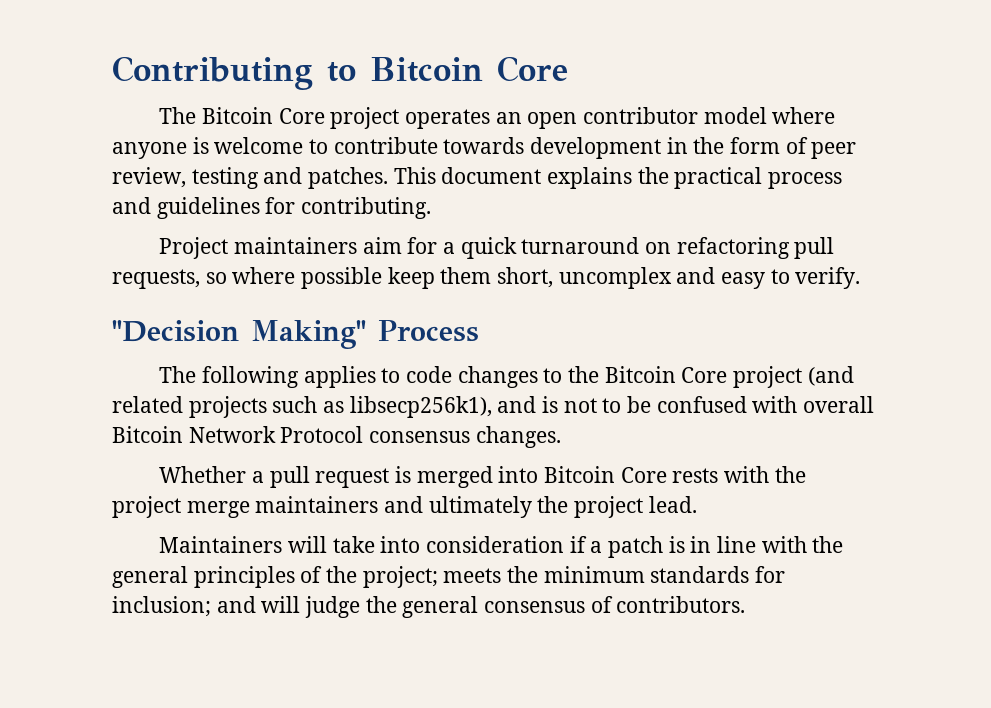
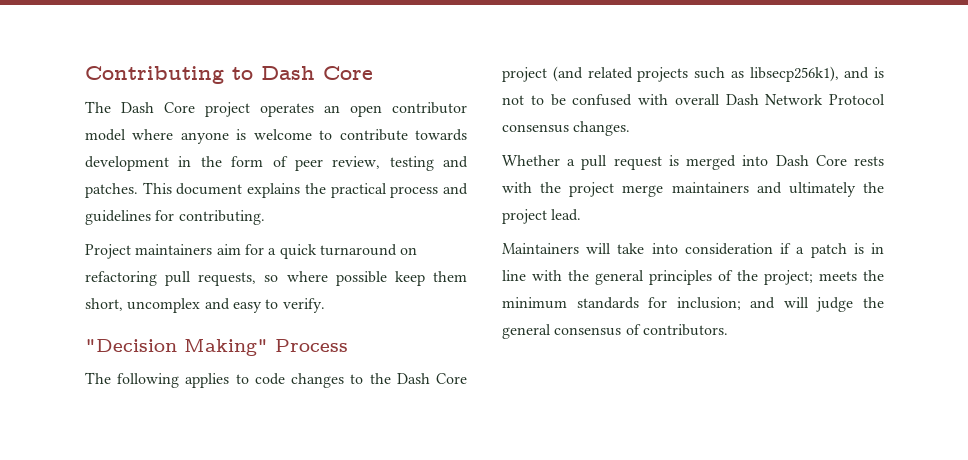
- Contributing to Bitcoin Core
+ Contributing to Dash Core
- The Bitcoin Core project operates an open contributor model where anyone is welcome to contribute towards development in the form of peer review, testing and patches.
+ The Dash Core project operates an open contributor model where anyone is welcome to contribute towards development in the form of peer review, testing and patches.
- The following applies to code changes to the Bitcoin Core project (and related projects such as libsecp256k1), and is not to be confused with overall Bitcoin Network Protocol consensus changes.
+ The following applies to code changes to the Dash Core project (and related projects such as libsecp256k1), and is not to be confused with overall Dash Network Protocol consensus changes.
- Whether a pull request is merged into Bitcoin Core rests with the project merge maintainers and ultimately the project lead.
+ Whether a pull request is merged into Dash Core rests with the project merge maintainers and ultimately the project lead.

